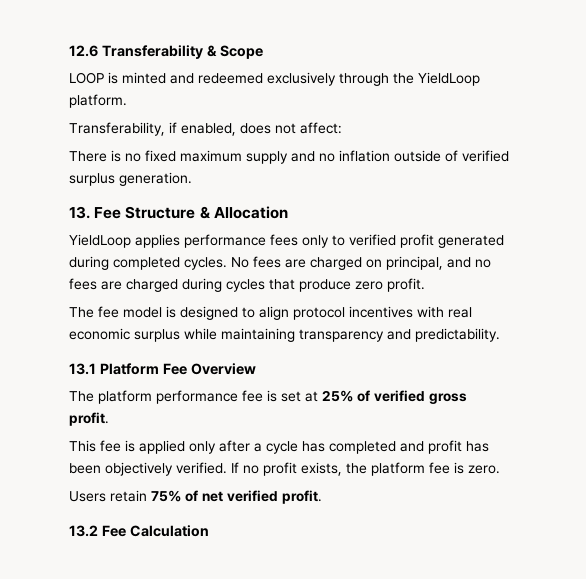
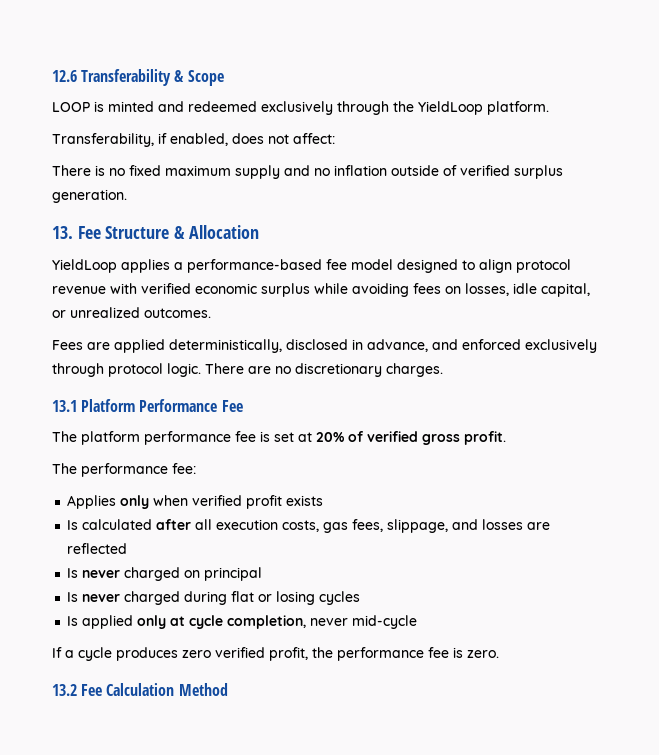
- YieldLoop applies performance fees only to verified profit generated during completed cycles. No fees are charged on principal, and no fees are charged during cycles that produce zero profit.
- The fee model is designed to align protocol incentives with real economic surplus while maintaining transparency and predictability.
+ YieldLoop applies a performance-based fee model designed to align protocol revenue with verified economic surplus while avoiding fees on losses, idle capital, or unrealized outcomes.
+ Fees are applied deterministically, disclosed in advance, and enforced exclusively through protocol logic. There are no discretionary charges.
- 13.1 Platform Fee Overview
+ 13.1 Platform Performance Fee
- The platform performance fee is set at 25% of verified gross profit.
+ The platform performance fee is set at 20% of verified gross profit.
- This fee is applied only after a cycle has completed and profit has been objectively verified. If no profit exists, the platform fee is zero.
- Users retain 75% of net verified profit.
+ The performance fee:
+ Applies only when verified profit exists
+ Is calculated after all execution costs, gas fees, slippage, and losses are reflected
+ Is never charged on principal
+ Is never charged during flat or losing cycles
+ Is applied only at cycle completion, never mid-cycle
+ If a cycle produces zero verified profit, the performance fee is zero.
- 13.2 Fee Calculation
+ 13.2 Fee Calculation Method

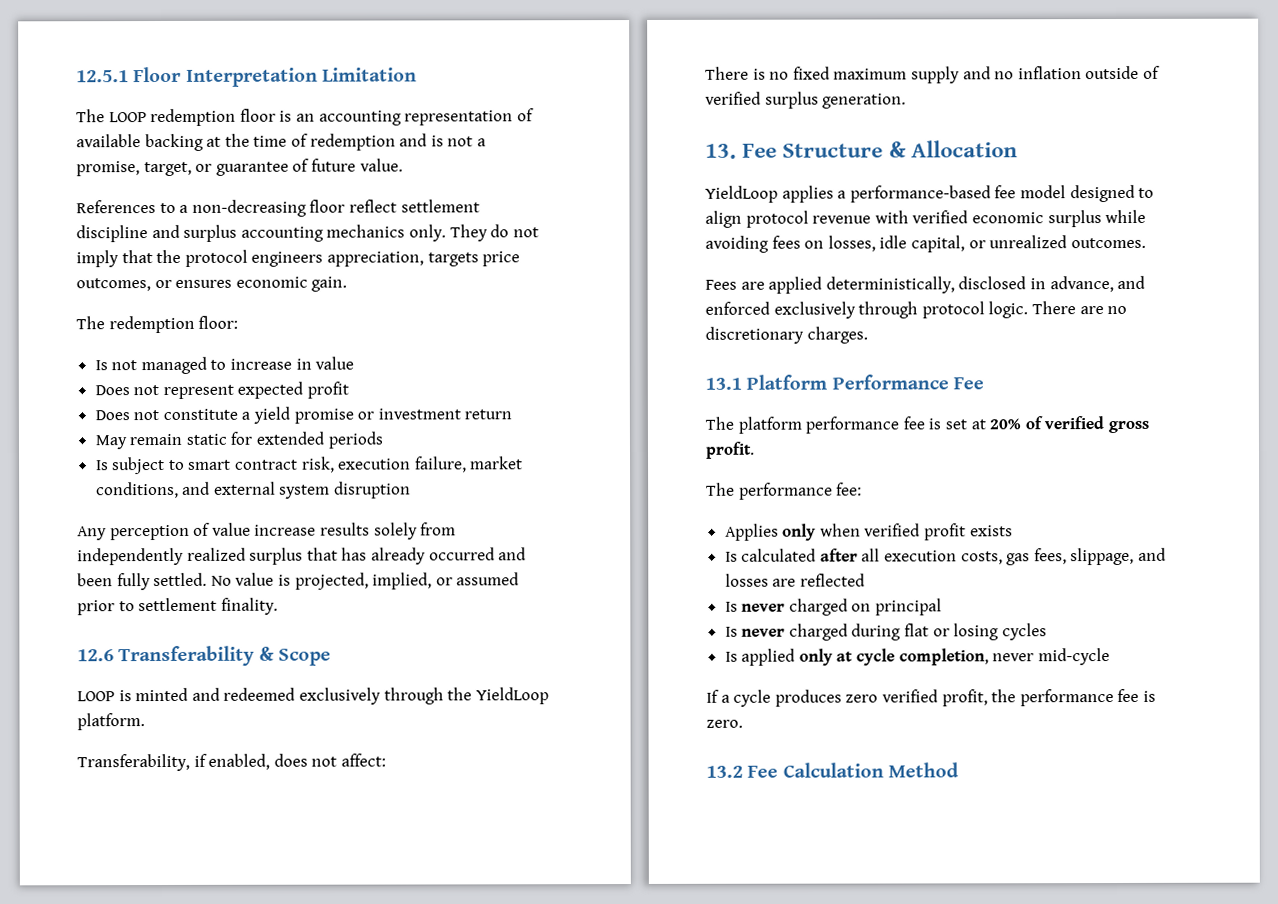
+ 12.5.1 Floor Interpretation Limitation
+ The LOOP redemption floor is an accounting representation of available backing at the time of redemption and is not a promise, target, or guarantee of future value.
+ References to a non-decreasing floor reflect settlement discipline and surplus accounting mechanics only. They do not imply that the protocol engineers appreciation, targets price outcomes, or ensures economic gain.
+ The redemption floor:
+ Is not managed to increase in value
+ Does not represent expected profit
+ Does not constitute a yield promise or investment return
+ May remain static for extended periods
+ Is subject to smart contract risk, execution failure, market conditions, and external system disruption
+ Any perception of value increase results solely from independently realized surplus that has already occurred and been fully settled. No value is projected, implied, or assumed prior to settlement finality.

